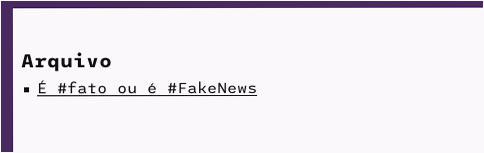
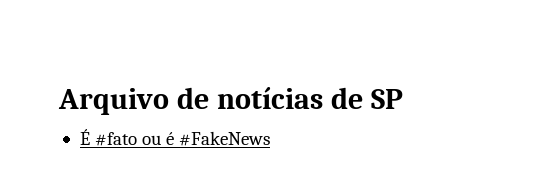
- Arquivo
+ Arquivo de notícias de SP

